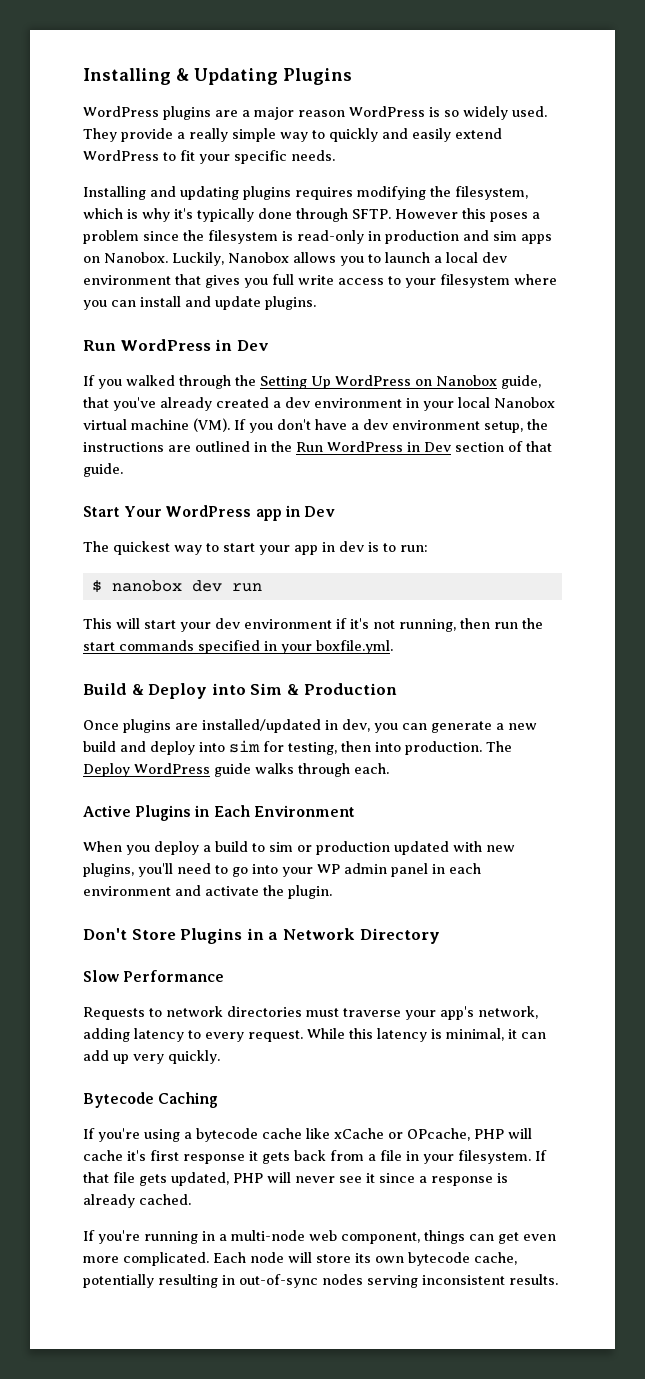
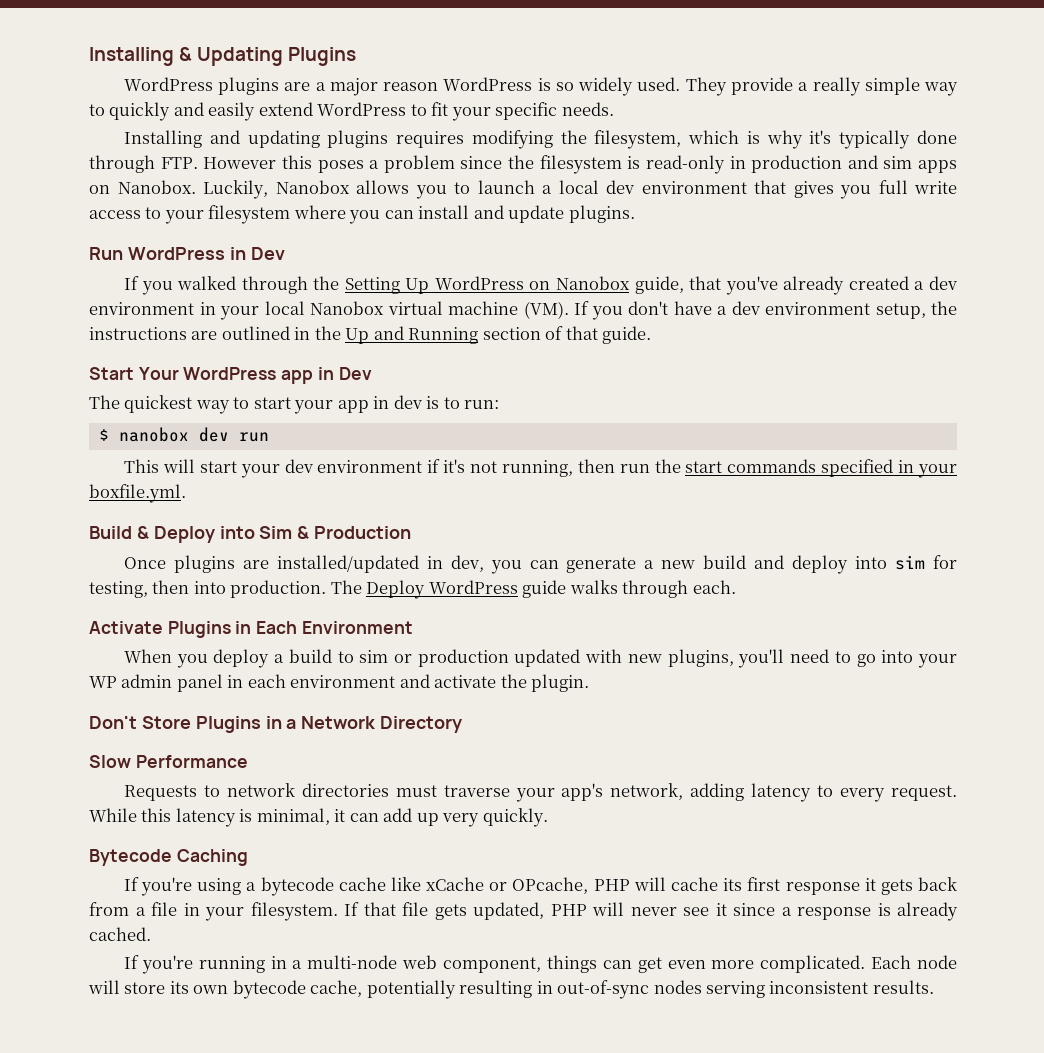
- Installing and updating plugins requires modifying the filesystem, which is why it's typically done through SFTP. However this poses a problem since the filesystem is read-only in production and sim apps on Nanobox.
+ Installing and updating plugins requires modifying the filesystem, which is why it's typically done through FTP. However this poses a problem since the filesystem is read-only in production and sim apps on Nanobox.
- If you walked through the Setting Up WordPress on Nanobox guide, that you've already created a dev environment in your local Nanobox virtual machine (VM). If you don't have a dev environment setup, the instructions are outlined in the Run WordPress in Dev section of that guide.
+ If you walked through the Setting Up WordPress on Nanobox guide, that you've already created a dev environment in your local Nanobox virtual machine (VM). If you don't have a dev environment setup, the instructions are outlined in the Up and Running section of that guide.
- Active Plugins in Each Environment
+ Activate Plugins in Each Environment
- If you're using a bytecode cache like xCache or OPcache, PHP will cache it's first response it gets back from a file in your filesystem.
+ If you're using a bytecode cache like xCache or OPcache, PHP will cache its first response it gets back from a file in your filesystem.

